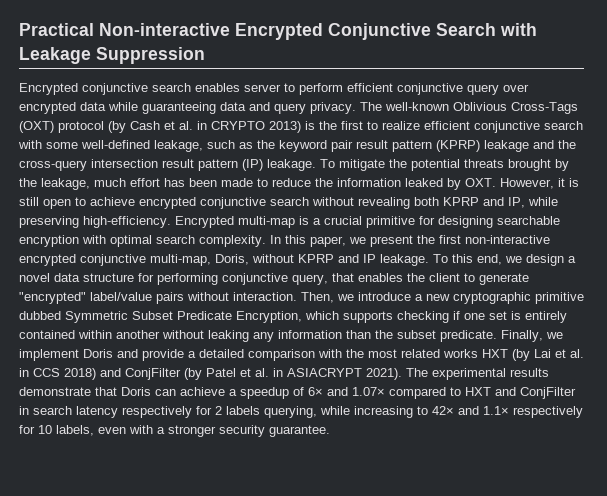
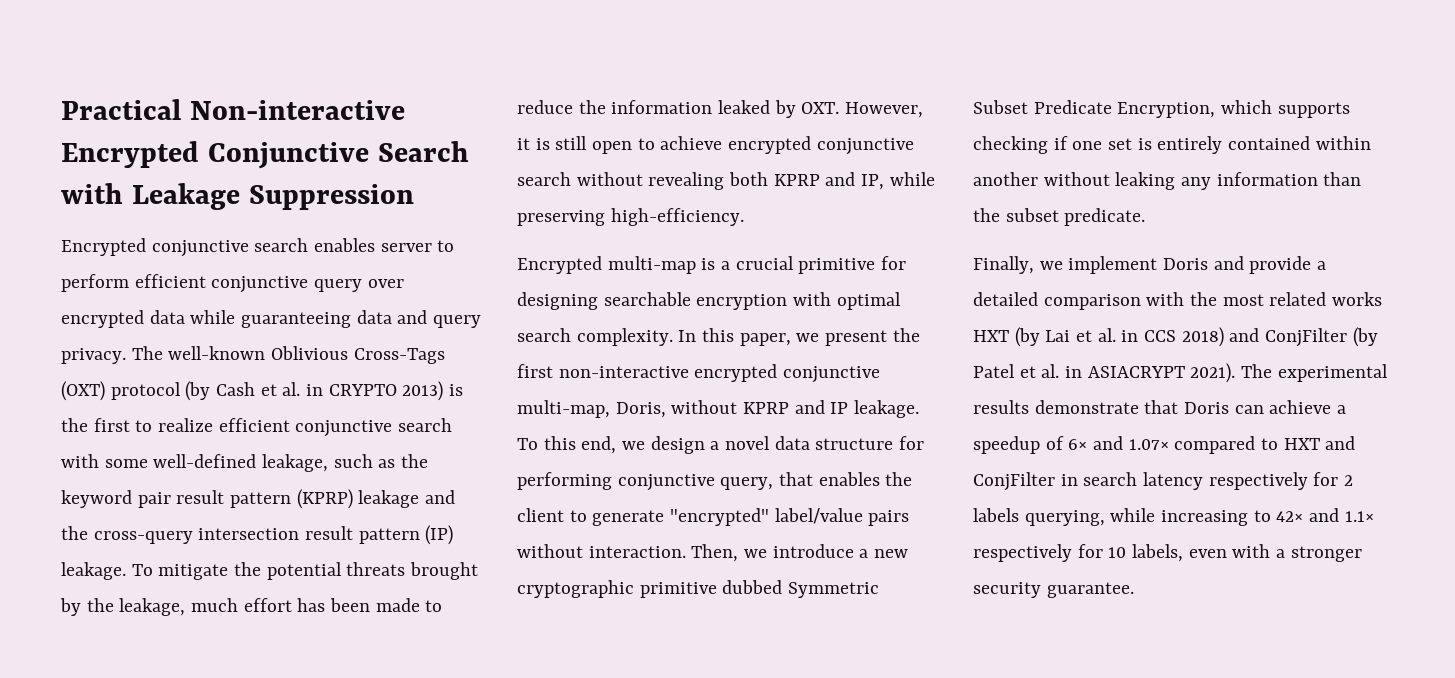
- To mitigate the potential threats brought by the leakage, much effort has been made to reduce the information leaked by OXT. However, it is still open to achieve encrypted conjunctive search without revealing both KPRP and IP, while preserving high-efficiency. Encrypted multi-map is a crucial primitive for designing searchable encryption with optimal search complexity.
+ To mitigate the potential threats brought by the leakage, much effort has been made to reduce the information leaked by OXT. However, it is still open to achieve encrypted conjunctive search without revealing both KPRP and IP, while preserving high-efficiency.
+ Encrypted multi-map is a crucial primitive for designing searchable encryption with optimal search complexity.
- Then, we introduce a new cryptographic primitive dubbed Symmetric Subset Predicate Encryption, which supports checking if one set is entirely contained within another without leaking any information than the subset predicate. Finally, we implement Doris and provide a detailed comparison with the most related works HXT (by Lai et al. in CCS 2018) and ConjFilter (by Patel et al. in ASIACRYPT 2021).
+ Then, we introduce a new cryptographic primitive dubbed Symmetric Subset Predicate Encryption, which supports checking if one set is entirely contained within another without leaking any information than the subset predicate.
+ Finally, we implement Doris and provide a detailed comparison with the most related works HXT (by Lai et al. in CCS 2018) and ConjFilter (by Patel et al. in ASIACRYPT 2021).

